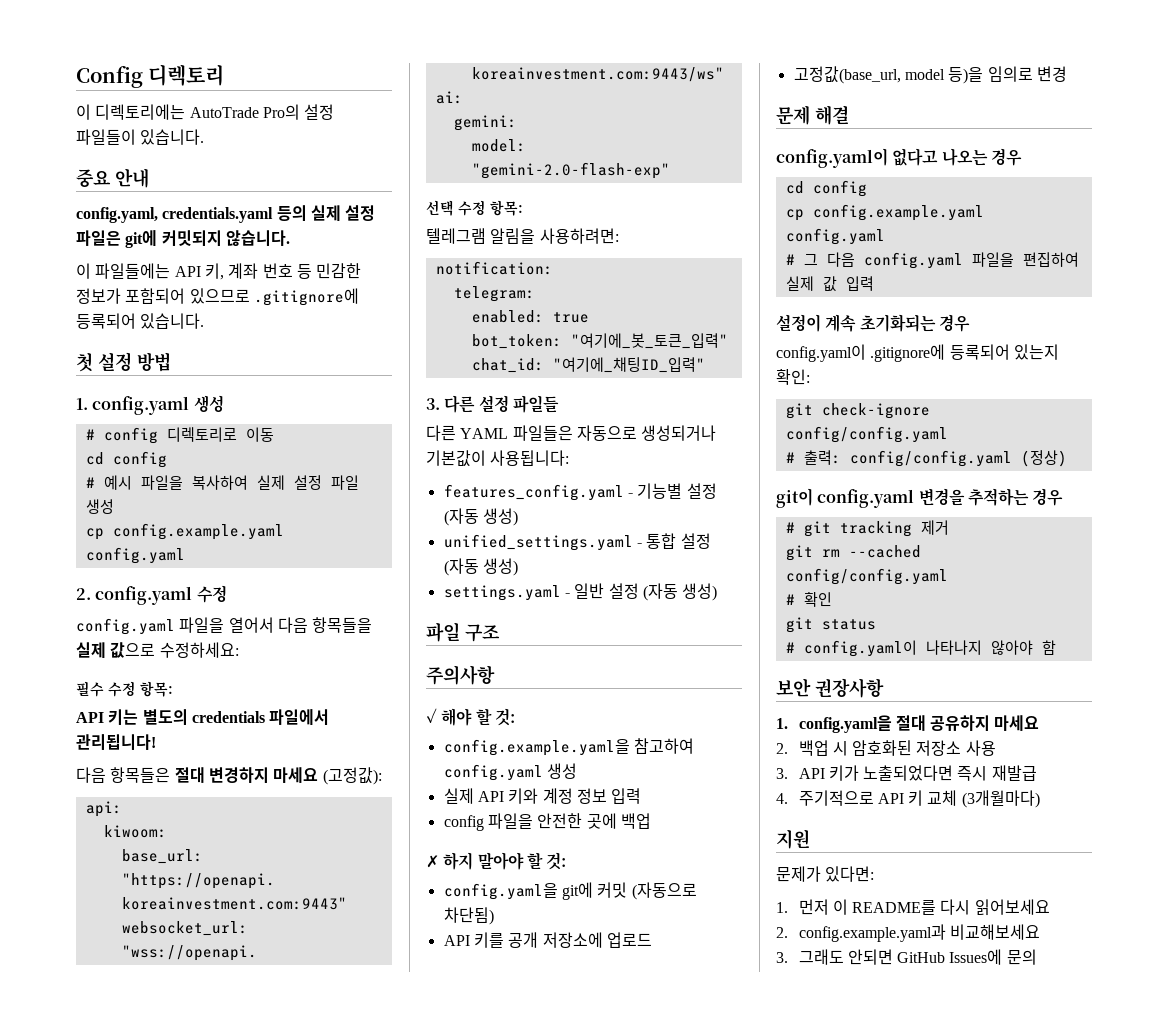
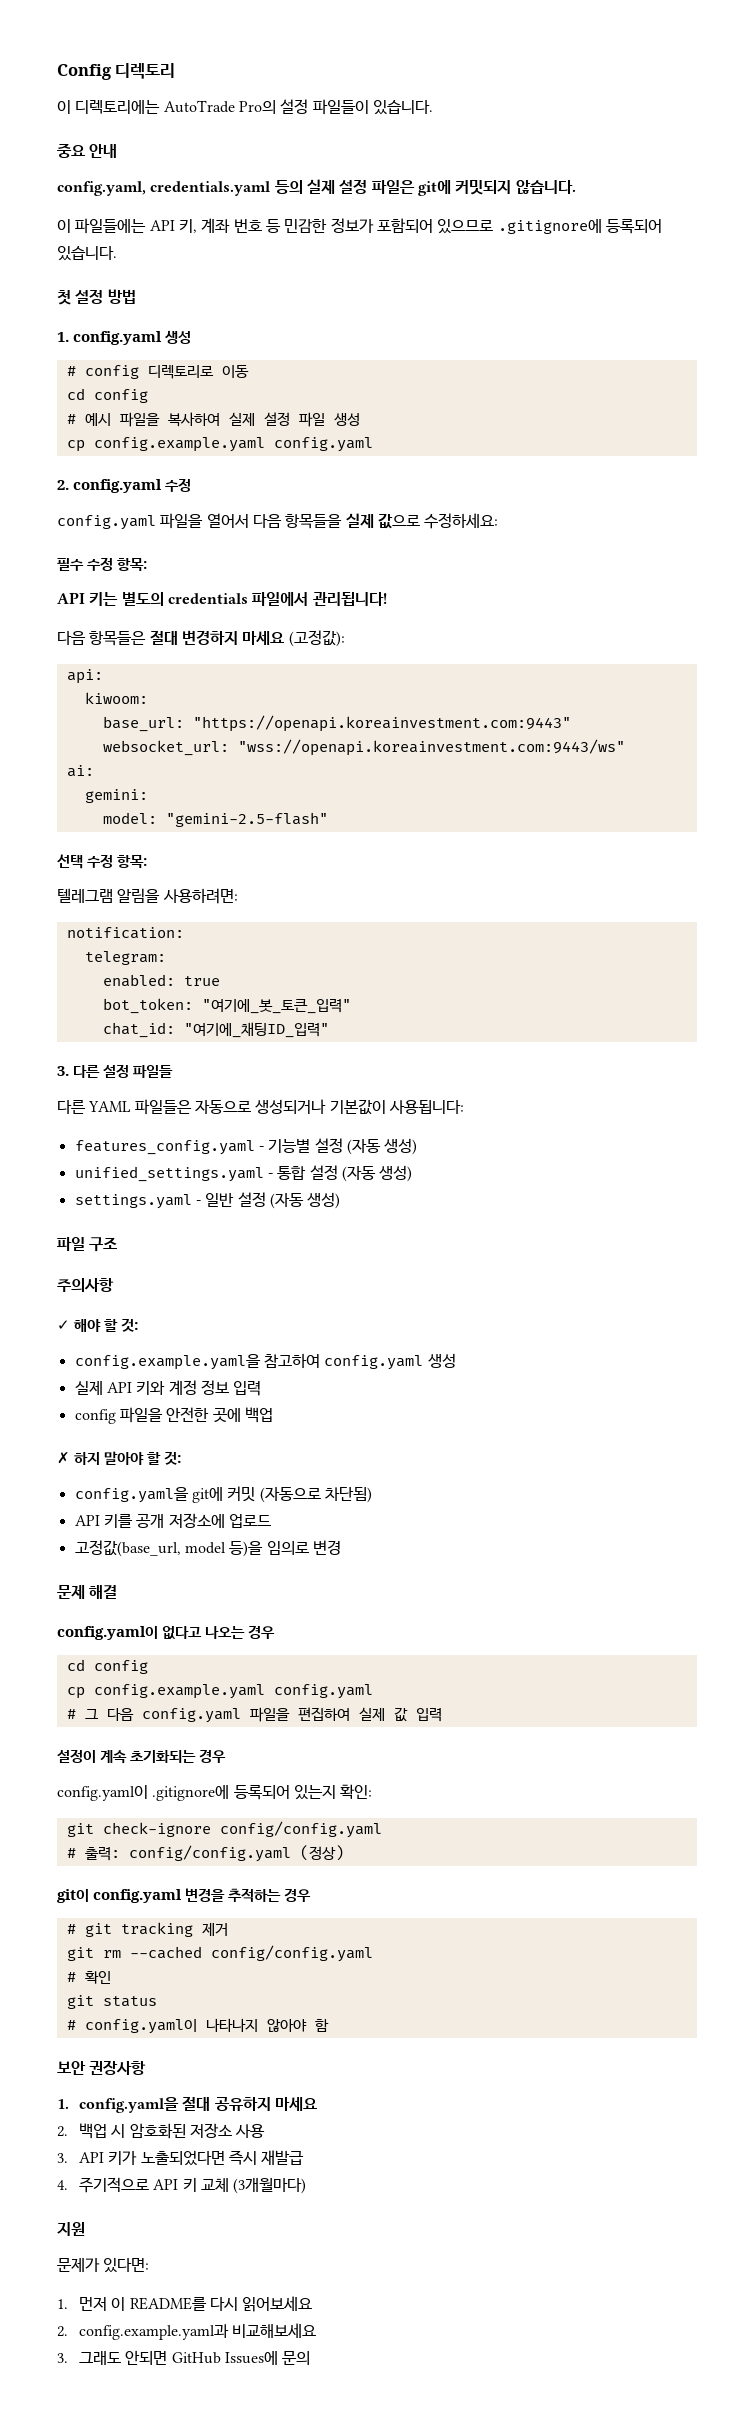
- model: "gemini-2.0-flash-exp"
+ model: "gemini-2.5-flash"

